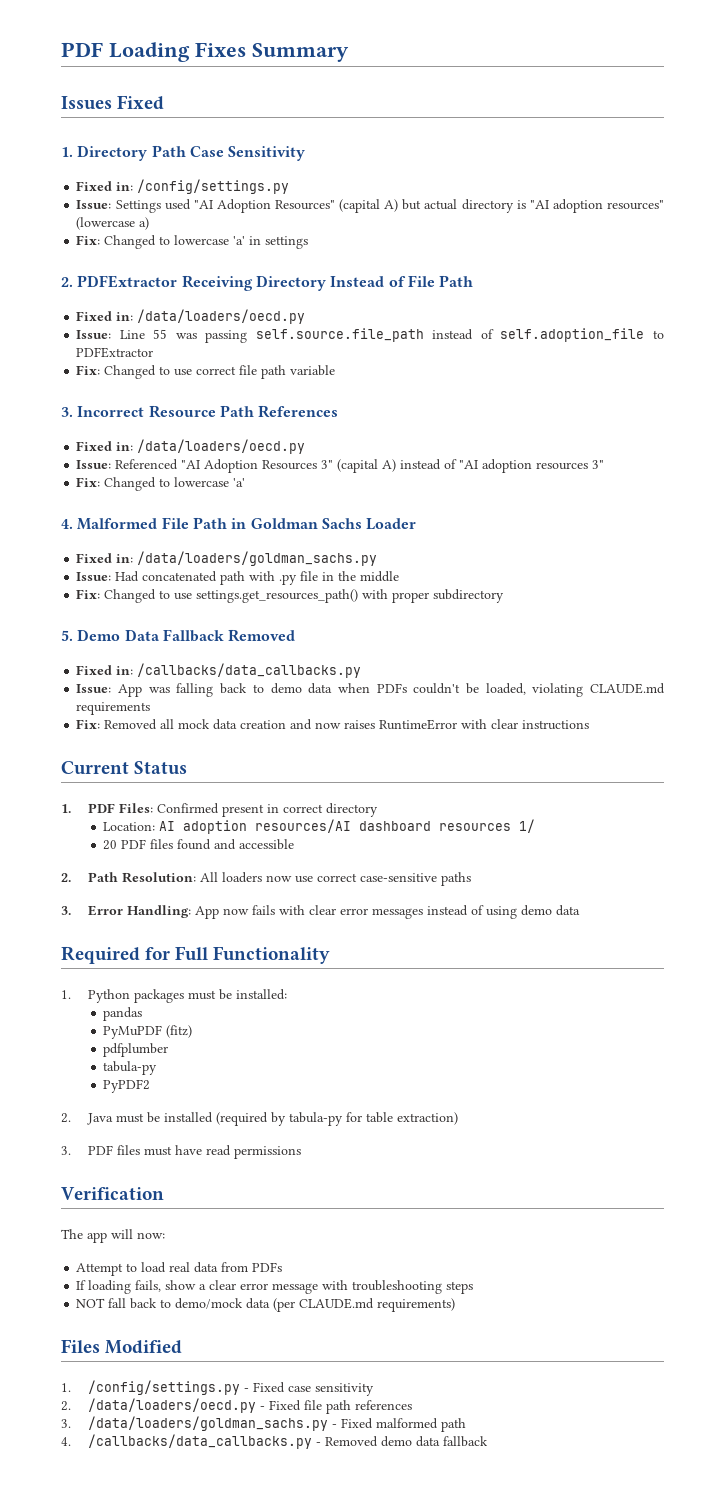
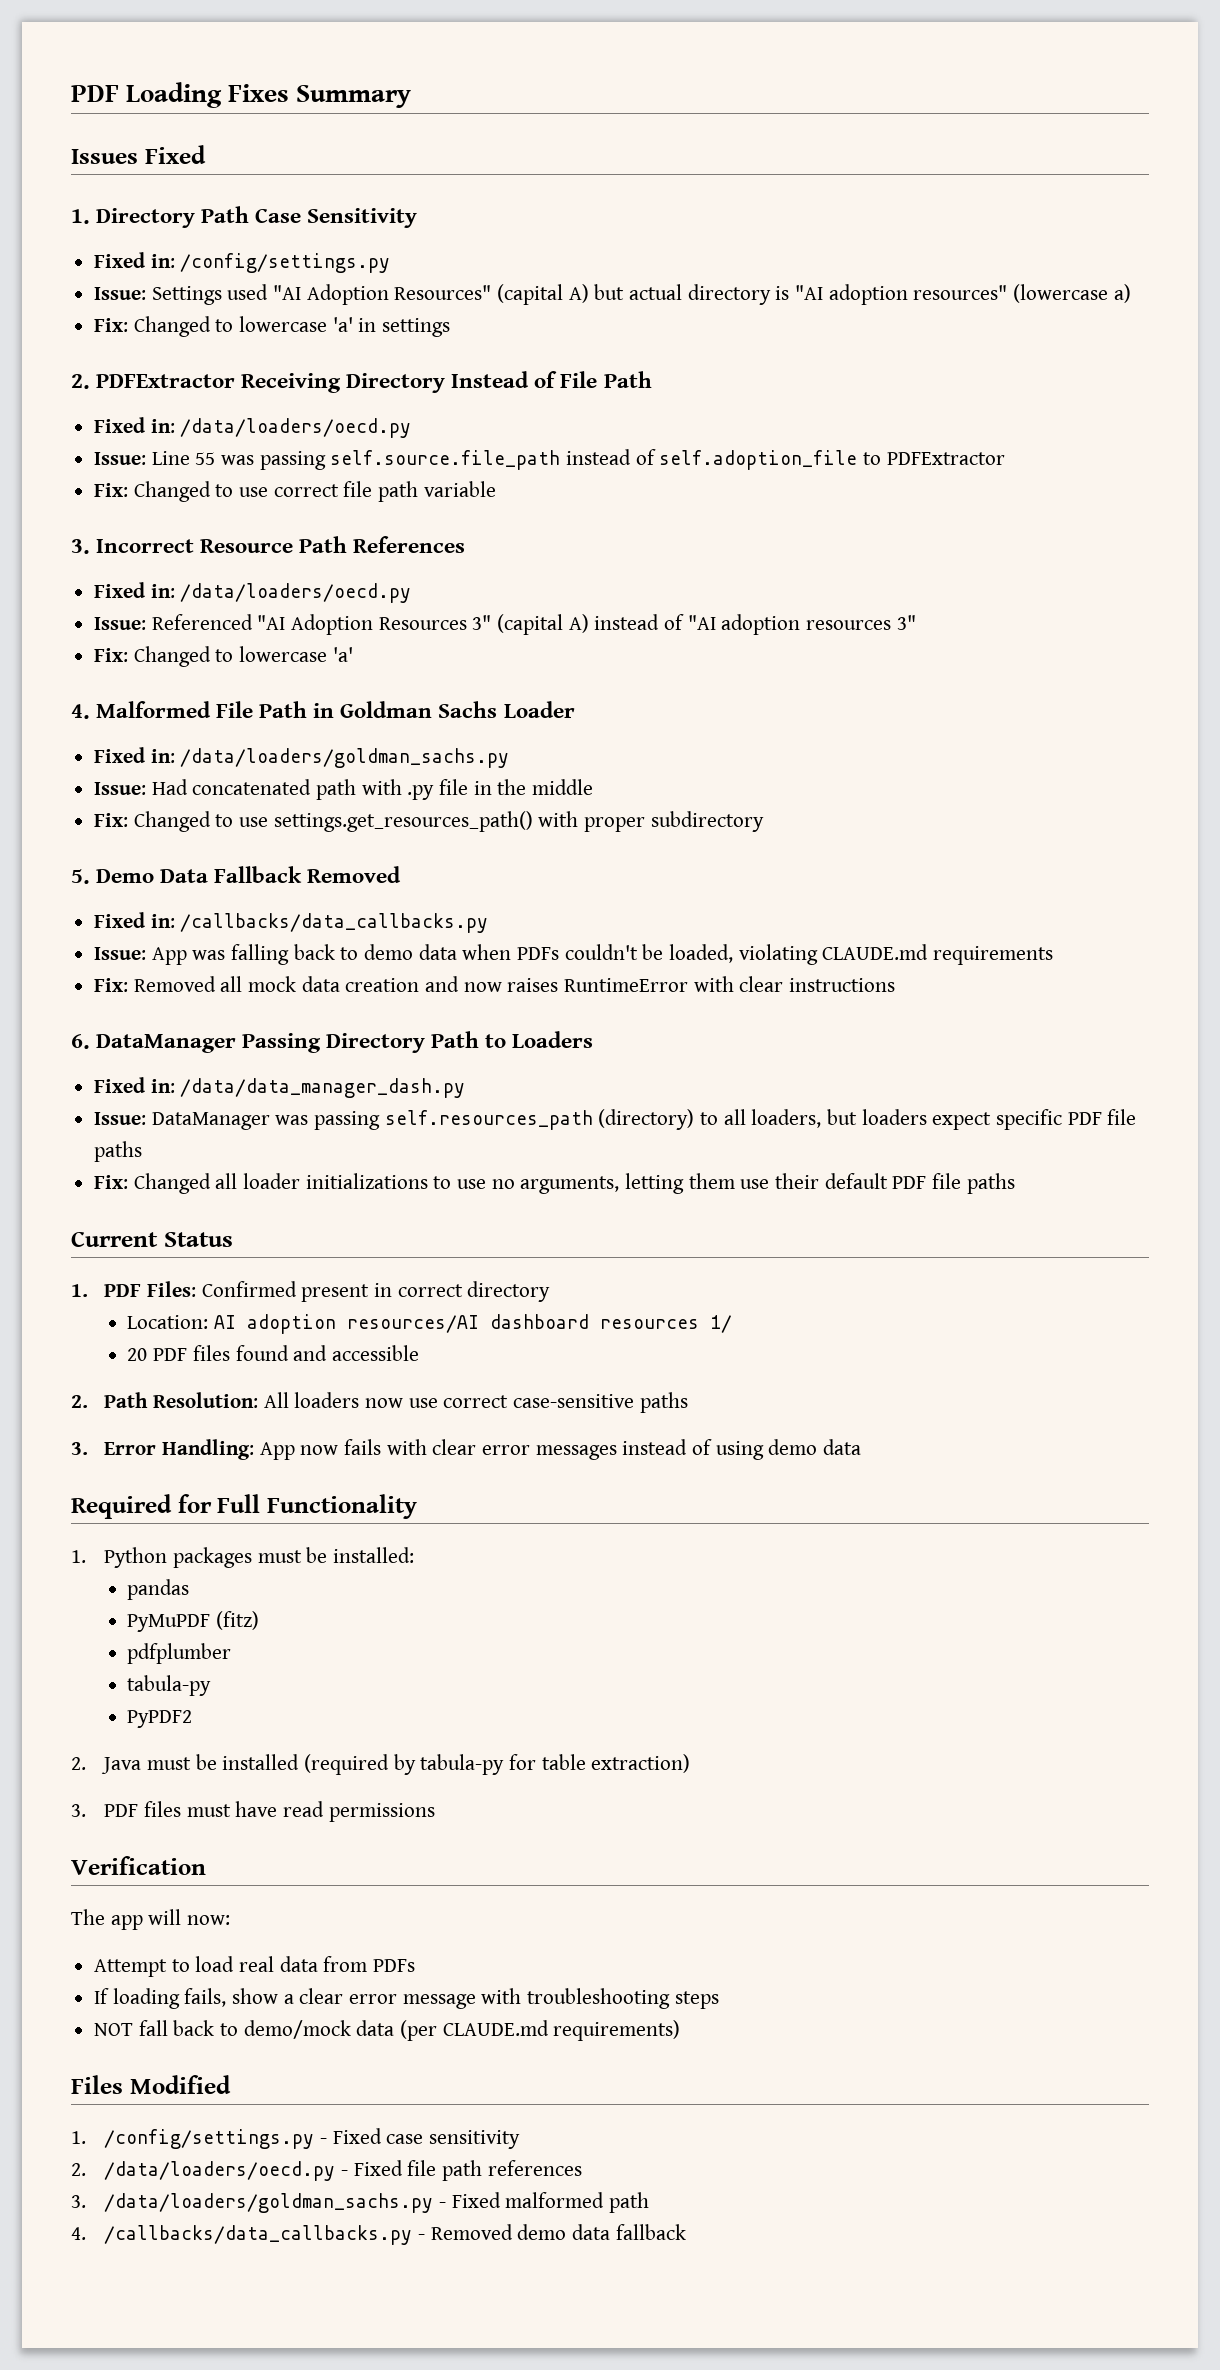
+ 6. DataManager Passing Directory Path to Loaders
+ Fixed in: /data/data_manager_dash.py
+ Issue: DataManager was passing self.resources_path (directory) to all loaders, but loaders expect specific PDF file paths
+ Fix: Changed all loader initializations to use no arguments, letting them use their default PDF file paths

